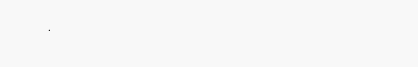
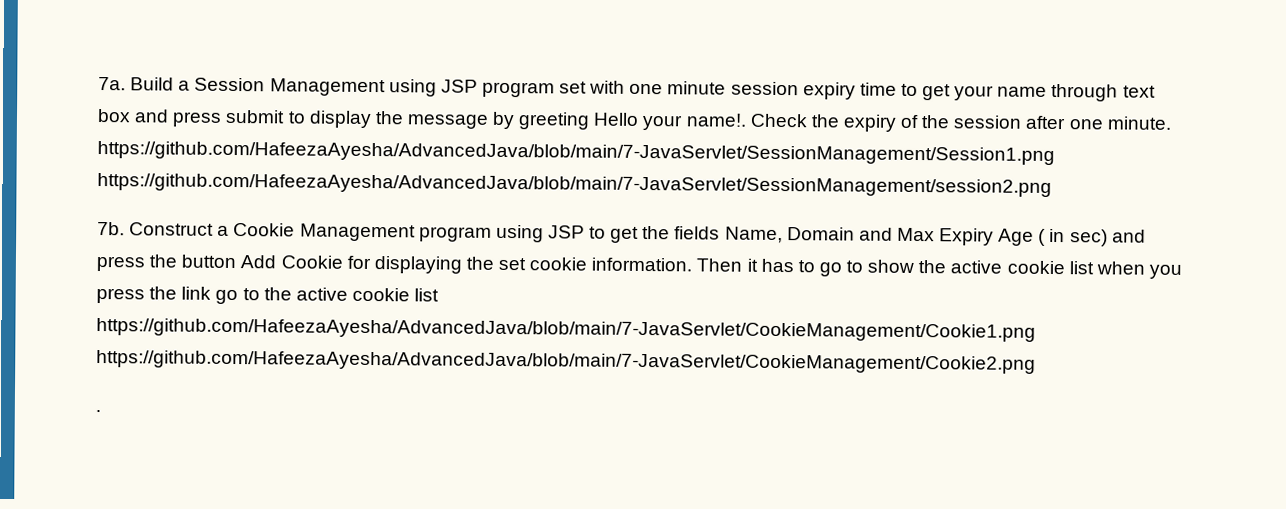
+ 7a. Build a Session Management using JSP program set with one minute session expiry time to get your name through text box and press submit to display the message by greeting Hello your name!. Check the expiry of the session after one minute. https://github.com/HafeezaAyesha/AdvancedJava/blob/main/7-JavaServlet/SessionManagement/Session1.png https://github.com/HafeezaAyesha/AdvancedJava/blob/main/7-JavaServlet/SessionManagement/session2.png
+ 7b. Construct a Cookie Management program using JSP to get the fields Name, Domain and Max Expiry Age ( in sec) and press the button Add Cookie for displaying the set cookie information. Then it has to go to show the active cookie list when you press the link go to the active cookie list https://github.com/HafeezaAyesha/AdvancedJava/blob/main/7-JavaServlet/CookieManagement/Cookie1.png https://github.com/HafeezaAyesha/AdvancedJava/blob/main/7-JavaServlet/CookieManagement/Cookie2.png

